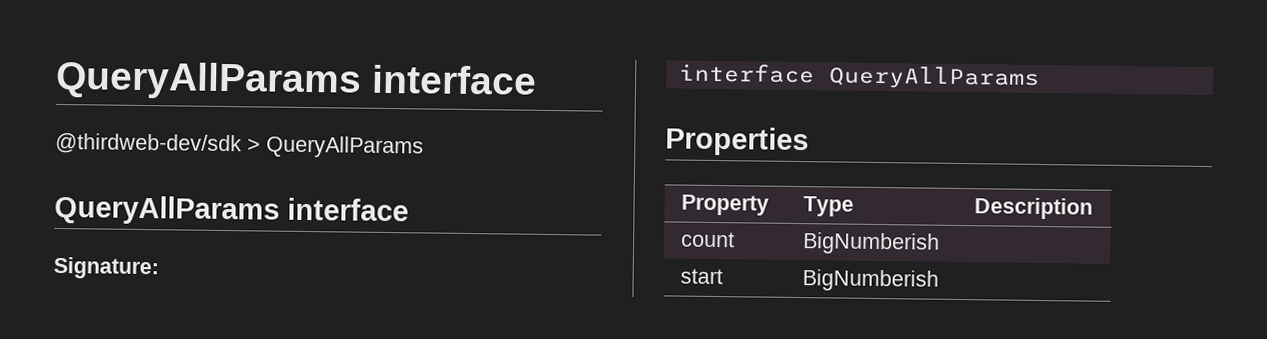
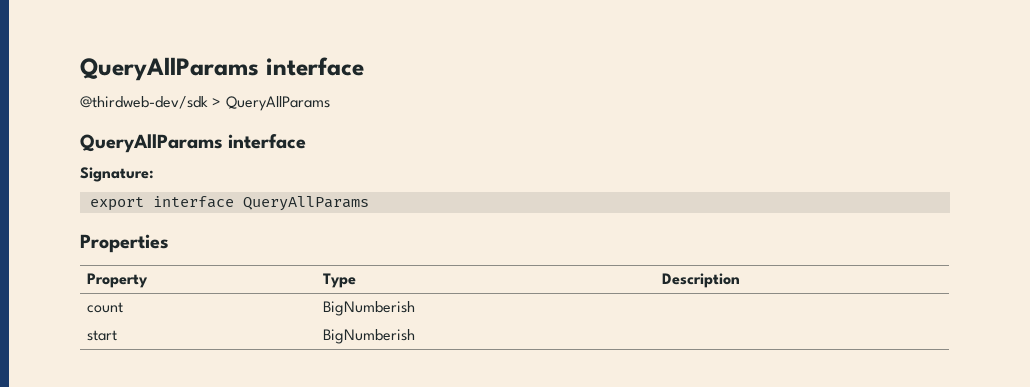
- interface QueryAllParams
+ export interface QueryAllParams

